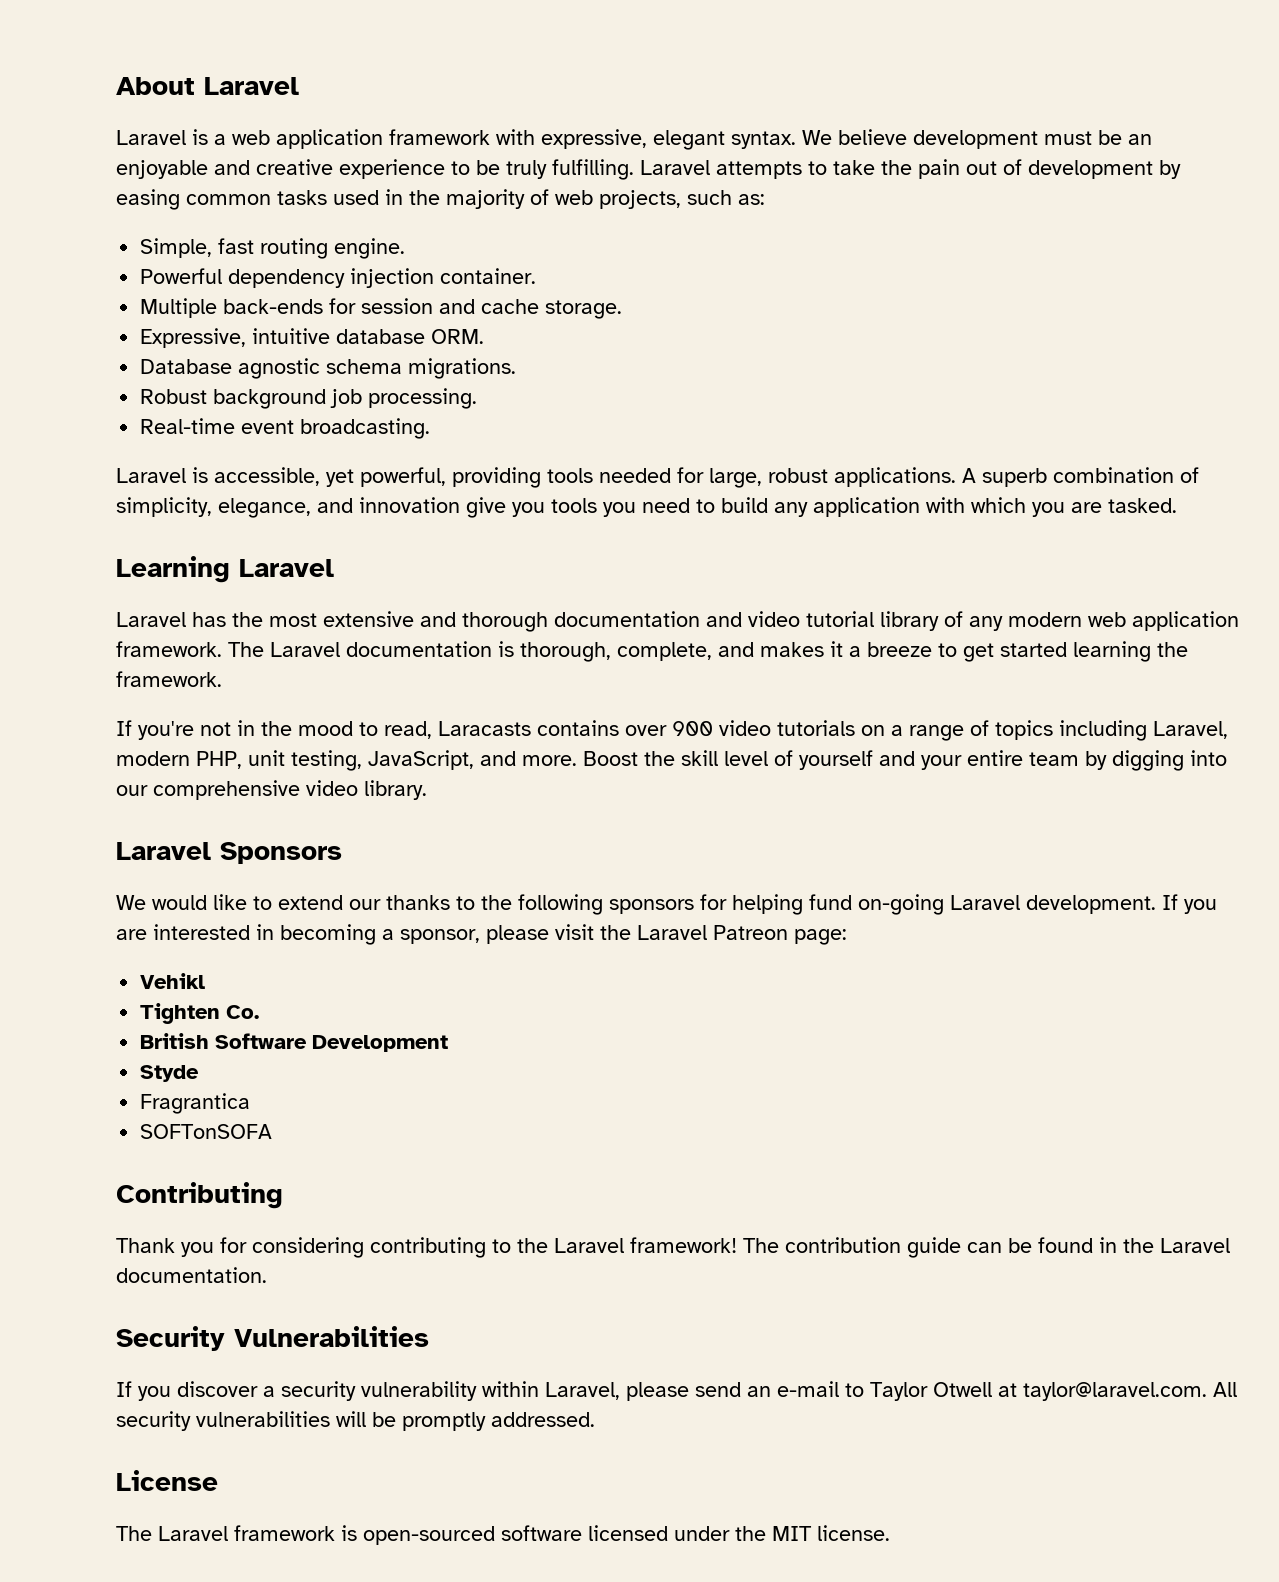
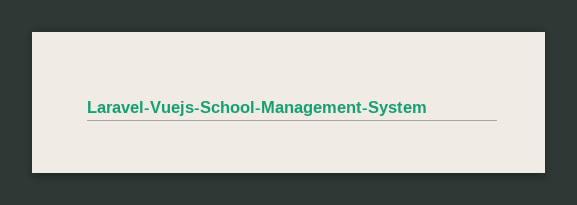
- About Laravel
- Laravel is a web application framework with expressive, elegant syntax. We believe development must be an enjoyable and creative experience to be truly fulfilling. Laravel attempts to take the pain out of development by easing common tasks used in the majority of web projects, such as:
- Simple, fast routing engine.
- Powerful dependency injection container.
- Multiple back-ends for session and cache storage.
- Expressive, intuitive database ORM.
- Database agnostic schema migrations.
- Robust background job processing.
- Real-time event broadcasting.
- Laravel is accessible, yet powerful, providing tools needed for large, robust applications. A superb combination of simplicity, elegance, and innovation give you tools you need to build any application with which you are tasked.
- Learning Laravel
- Laravel has the most extensive and thorough documentation and video tutorial library of any modern web application framework. The Laravel documentation is thorough, complete, and makes it a breeze to get started learning the framework.
- If you're not in the mood to read, Laracasts contains over 900 video tutorials on a range of topics including Laravel, modern PHP, unit testing, JavaScript, and more. Boost the skill level of yourself and your entire team by digging into our comprehensive video library.
- Laravel Sponsors
- We would like to extend our thanks to the following sponsors for helping fund on-going Laravel development. If you are interested in becoming a sponsor, please visit the Laravel Patreon page:
- Vehikl
- Tighten Co.
- British Software Development
- Styde
- Fragrantica
- SOFTonSOFA
- Contributing
- Thank you for considering contributing to the Laravel framework! The contribution guide can be found in the Laravel documentation.
- Security Vulnerabilities
- If you discover a security vulnerability within Laravel, please send an e-mail to Taylor Otwell at taylor@laravel.com. All security vulnerabilities will be promptly addressed.
- License
- The Laravel framework is open-sourced software licensed under the MIT license.
+ Laravel-Vuejs-School-Management-System

